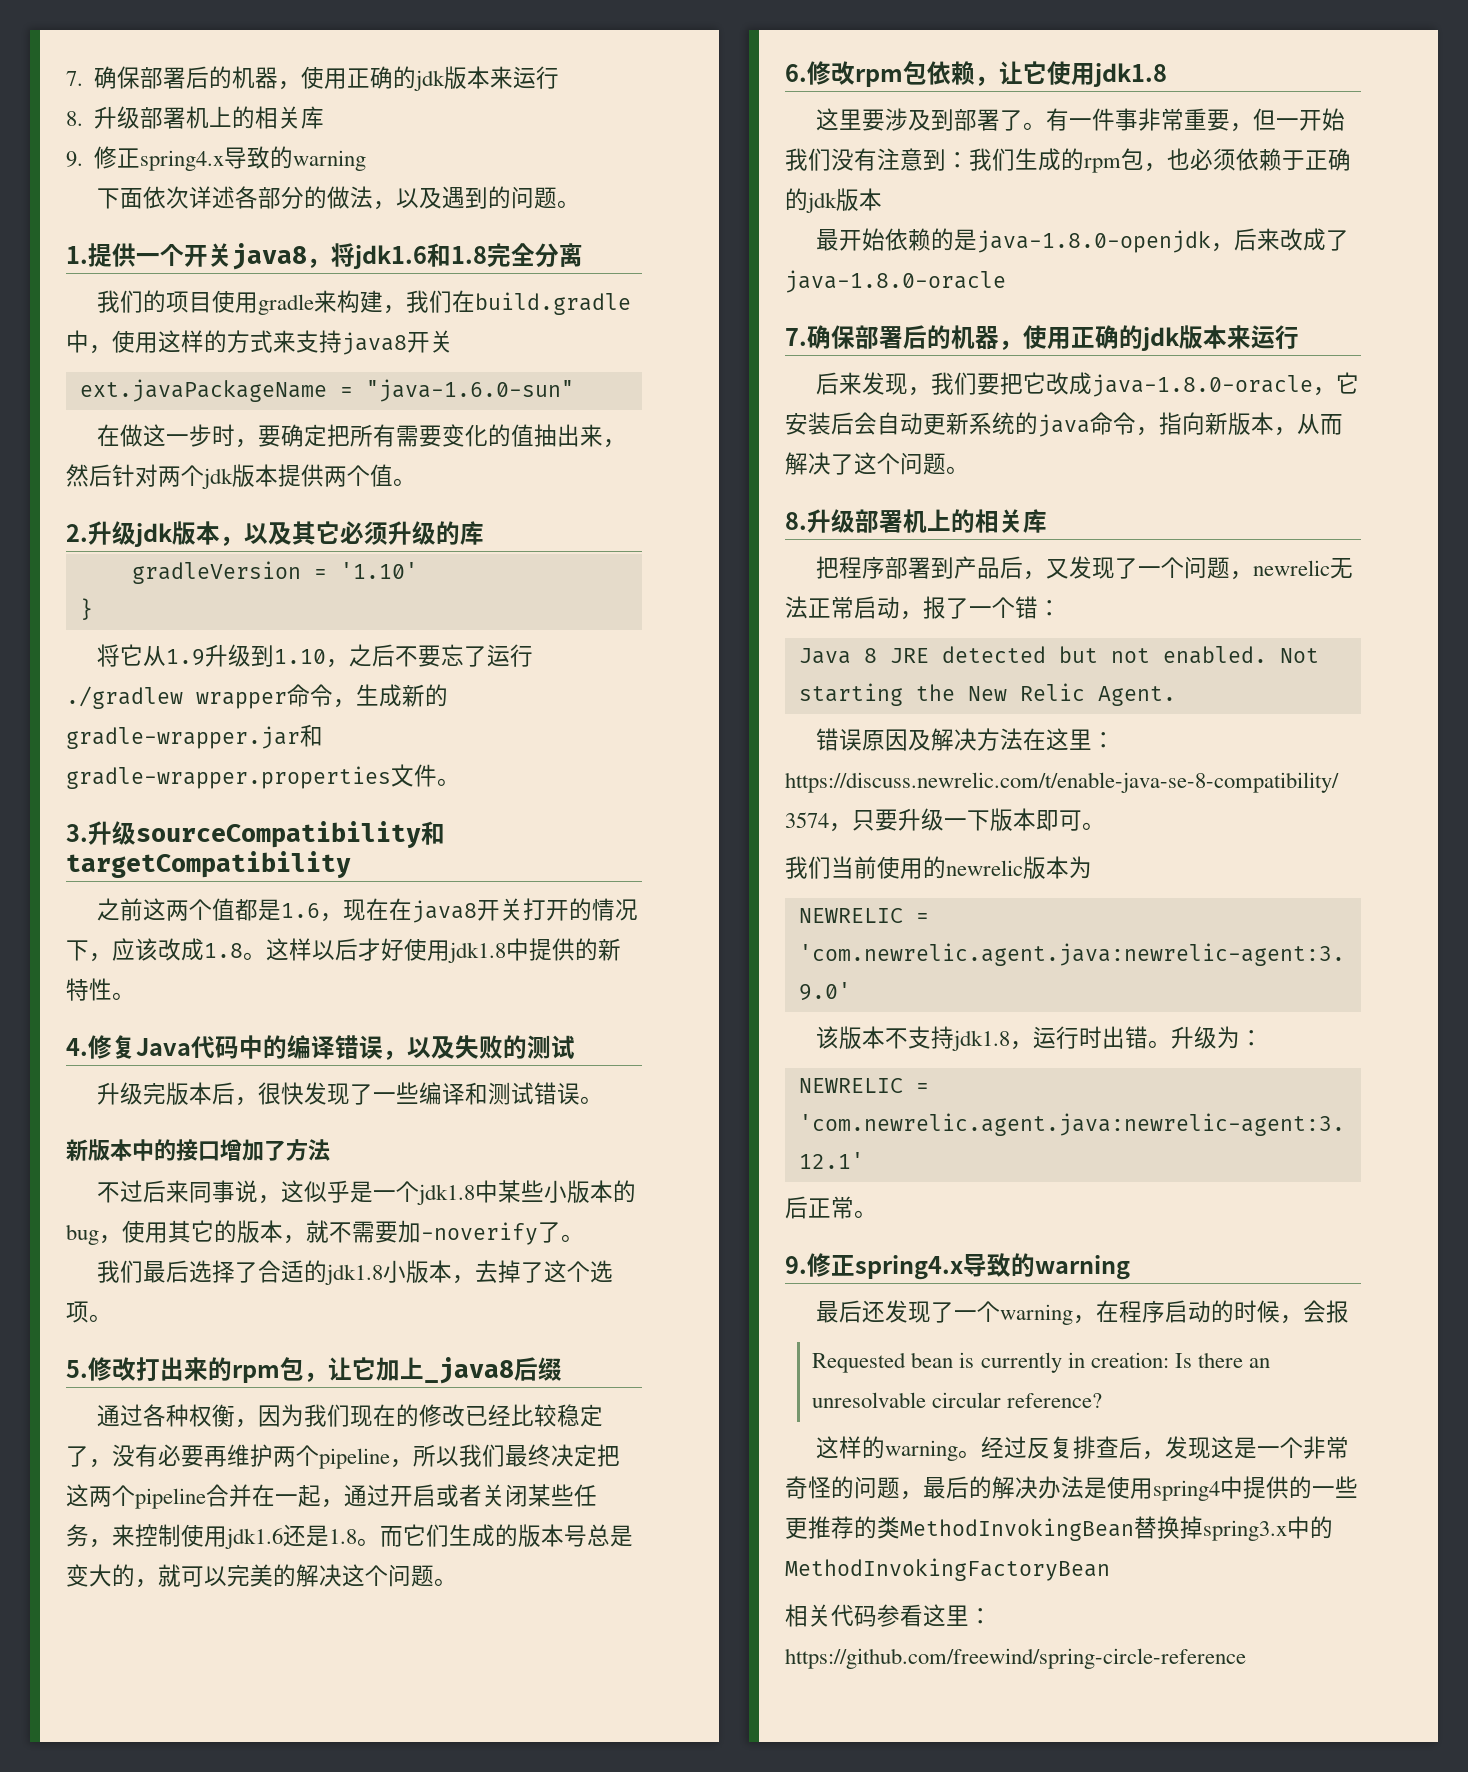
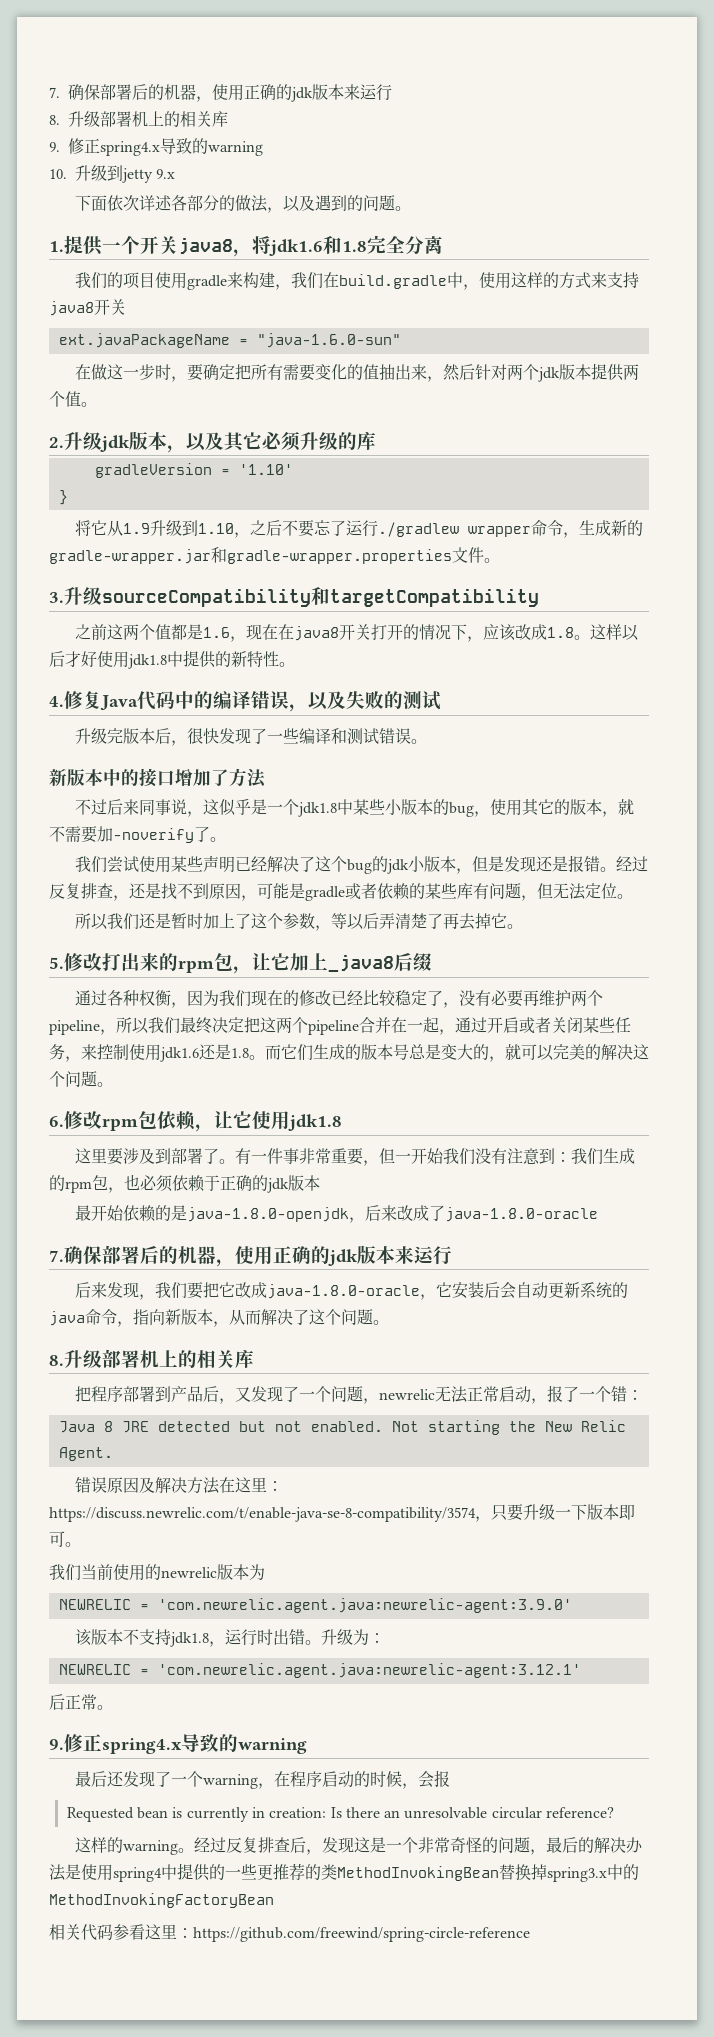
+ 10.升级到jetty 9.x
- 我们最后选择了合适的jdk1.8小版本，去掉了这个选项。
+ 我们尝试使用某些声明已经解决了这个bug的jdk小版本，但是发现还是报错。经过反复排查，还是找不到原因，可能是gradle或者依赖的某些库有问题，但无法定位。
+ 所以我们还是暂时加上了这个参数，等以后弄清楚了再去掉它。

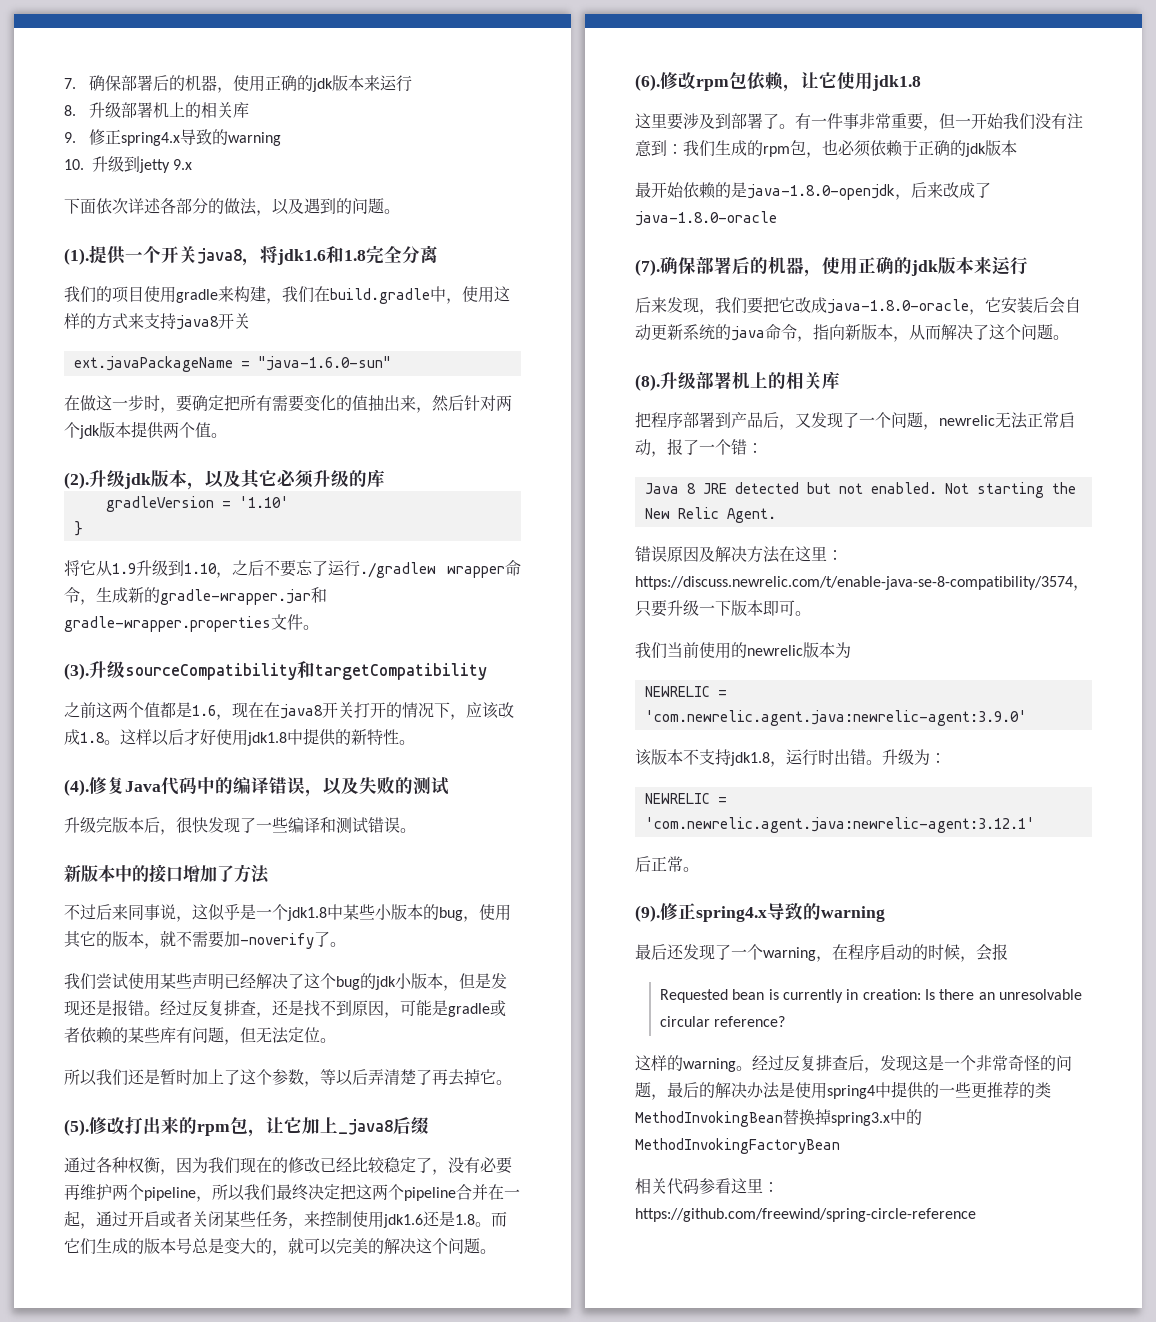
- 1.提供一个开关java8，将jdk1.6和1.8完全分离
+ (1).提供一个开关java8，将jdk1.6和1.8完全分离
- 2.升级jdk版本，以及其它必须升级的库
+ (2).升级jdk版本，以及其它必须升级的库
- 3.升级sourceCompatibility和targetCompatibility
+ (3).升级sourceCompatibility和targetCompatibility
- 4.修复Java代码中的编译错误，以及失败的测试
+ (4).修复Java代码中的编译错误，以及失败的测试
- 5.修改打出来的rpm包，让它加上_java8后缀
+ (5).修改打出来的rpm包，让它加上_java8后缀
- 6.修改rpm包依赖，让它使用jdk1.8
+ (6).修改rpm包依赖，让它使用jdk1.8
  最开始依赖的是java-1.8.0-openjdk，后来改成了java-1.8.0-oracle
- 7.确保部署后的机器，使用正确的jdk版本来运行
+ (7).确保部署后的机器，使用正确的jdk版本来运行
  后来发现，我们要把它改成java-1.8.0-oracle，它安装后会自动更新系统的java命令，指向新版本，从而解决了这个问题。
- 8.升级部署机上的相关库
+ (8).升级部署机上的相关库
  后正常。
- 9.修正spring4.x导致的warning
+ (9).修正spring4.x导致的warning

